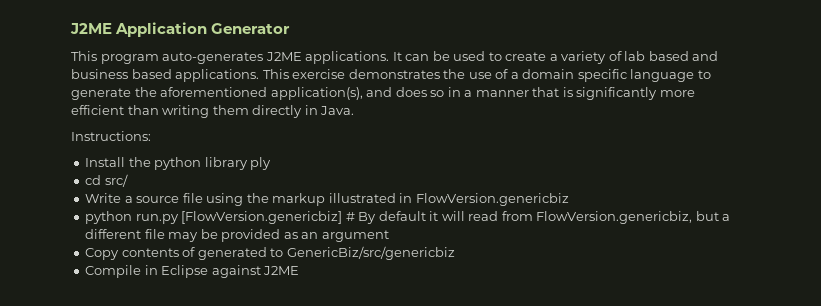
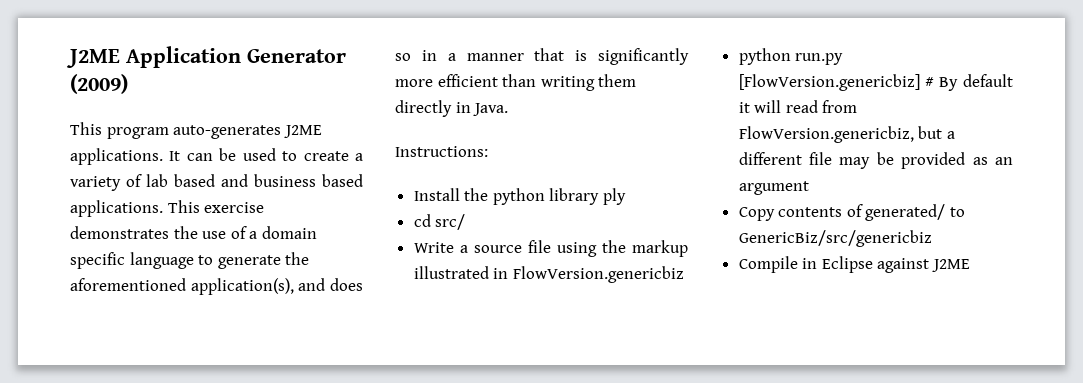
- J2ME Application Generator
+ J2ME Application Generator (2009)
- Copy contents of generated to GenericBiz/src/genericbiz
+ Copy contents of generated/ to GenericBiz/src/genericbiz

